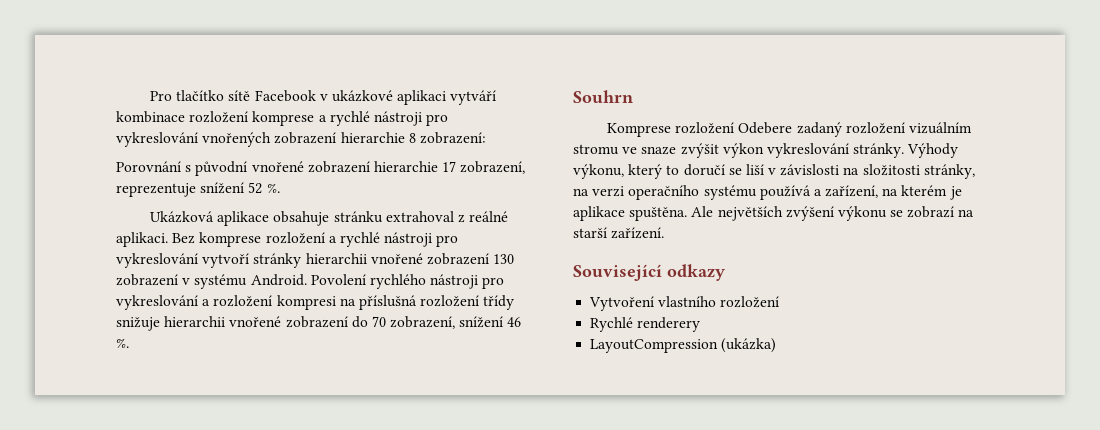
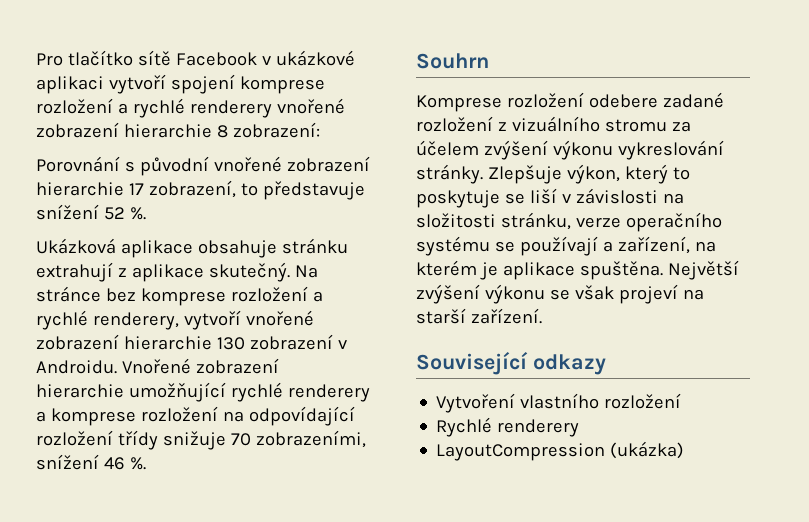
- Pro tlačítko sítě Facebook v ukázkové aplikaci vytváří kombinace rozložení komprese a rychlé nástroji pro vykreslování vnořených zobrazení hierarchie 8 zobrazení:
+ Pro tlačítko sítě Facebook v ukázkové aplikaci vytvoří spojení komprese rozložení a rychlé renderery vnořené zobrazení hierarchie 8 zobrazení:
- Porovnání s původní vnořené zobrazení hierarchie 17 zobrazení, reprezentuje snížení 52 %.
+ Porovnání s původní vnořené zobrazení hierarchie 17 zobrazení, to představuje snížení 52 %.
- Ukázková aplikace obsahuje stránku extrahoval z reálné aplikaci. Bez komprese rozložení a rychlé nástroji pro vykreslování vytvoří stránky hierarchii vnořené zobrazení 130 zobrazení v systému Android. Povolení rychlého nástroji pro vykreslování a rozložení kompresi na příslušná rozložení třídy snižuje hierarchii vnořené zobrazení do 70 zobrazení, snížení 46 %.
+ Ukázková aplikace obsahuje stránku extrahují z aplikace skutečný. Na stránce bez komprese rozložení a rychlé renderery, vytvoří vnořené zobrazení hierarchie 130 zobrazení v Androidu. Vnořené zobrazení hierarchie umožňující rychlé renderery a komprese rozložení na odpovídající rozložení třídy snižuje 70 zobrazeními, snížení 46 %.
- Komprese rozložení Odebere zadaný rozložení vizuálním stromu ve snaze zvýšit výkon vykreslování stránky. Výhody výkonu, který to doručí se liší v závislosti na složitosti stránky, na verzi operačního systému používá a zařízení, na kterém je aplikace spuštěna.
+ Komprese rozložení odebere zadané rozložení z vizuálního stromu za účelem zvýšení výkonu vykreslování stránky. Zlepšuje výkon, který to poskytuje se liší v závislosti na složitosti stránku, verze operačního systému se používají a zařízení, na kterém je aplikace spuštěna.
- Ale největších zvýšení výkonu se zobrazí na starší zařízení.
+ Největší zvýšení výkonu se však projeví na starší zařízení.

